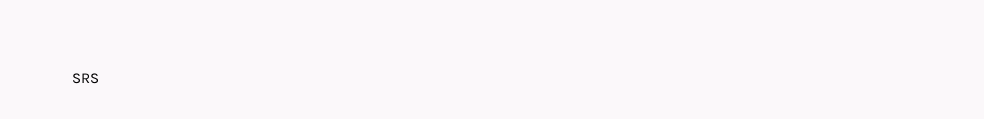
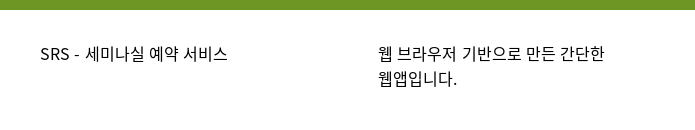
- SRS
+ SRS - 세미나실 예약 서비스
+ 웹 브라우저 기반으로 만든 간단한 웹앱입니다.

